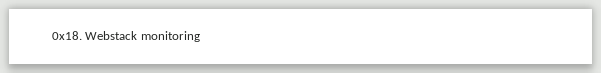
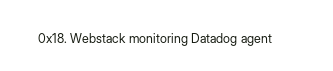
- Webstack monitoring
+ Webstack monitoring Datadog agent

